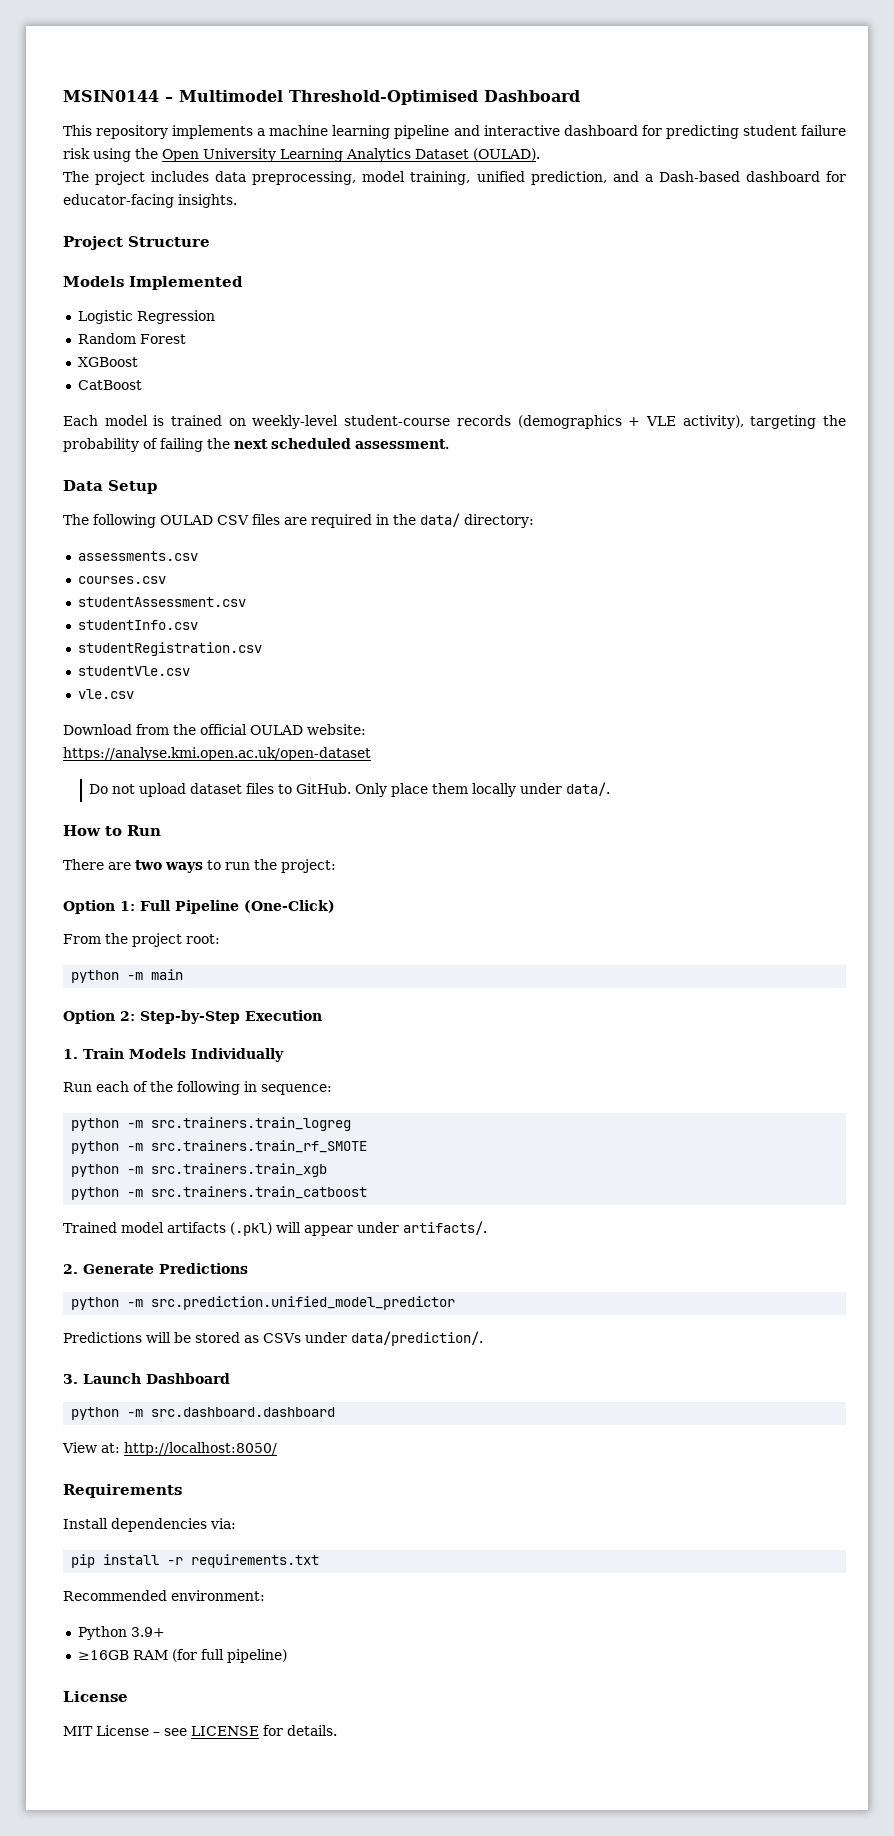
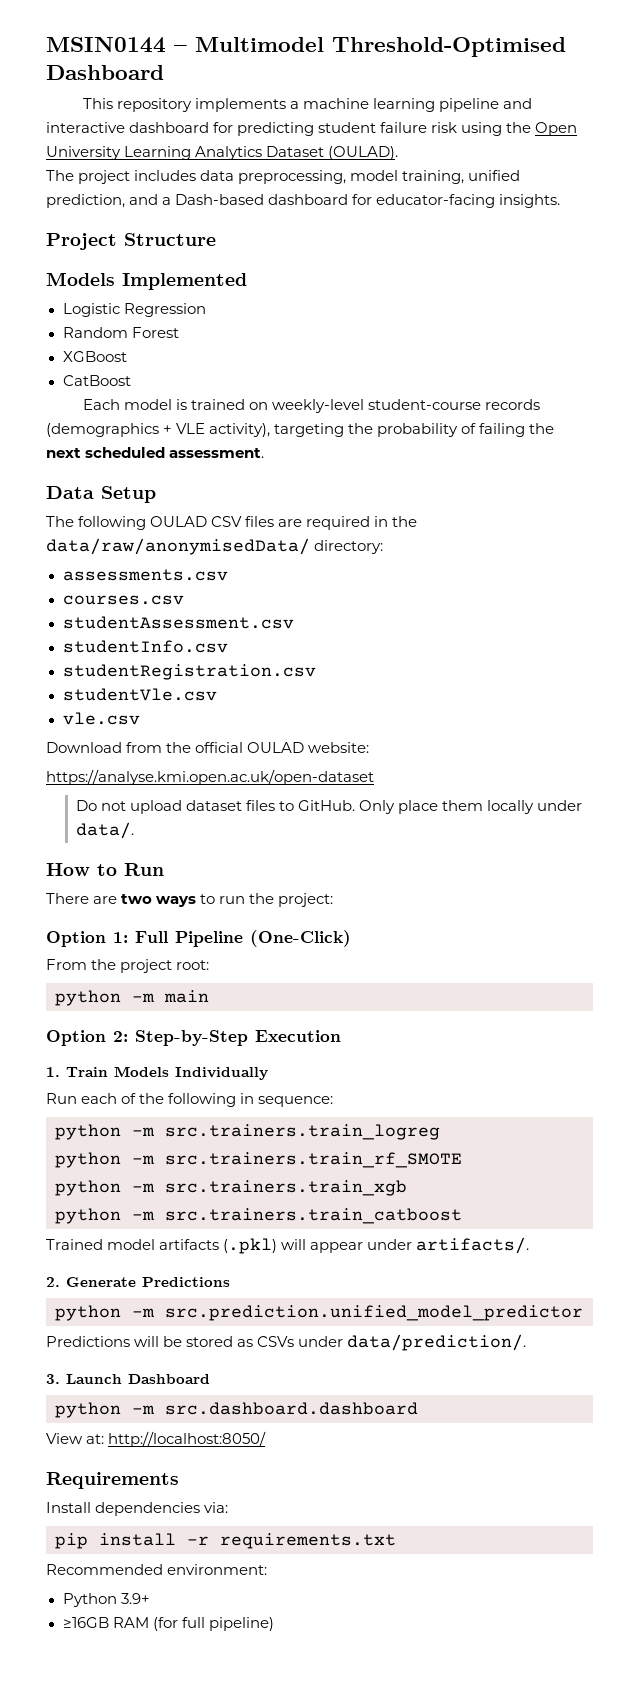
- The following OULAD CSV files are required in the data/ directory:
+ The following OULAD CSV files are required in the data/raw/anonymisedData/ directory:
  ≥16GB RAM (for full pipeline)
- License
- MIT License – see LICENSE for details.

